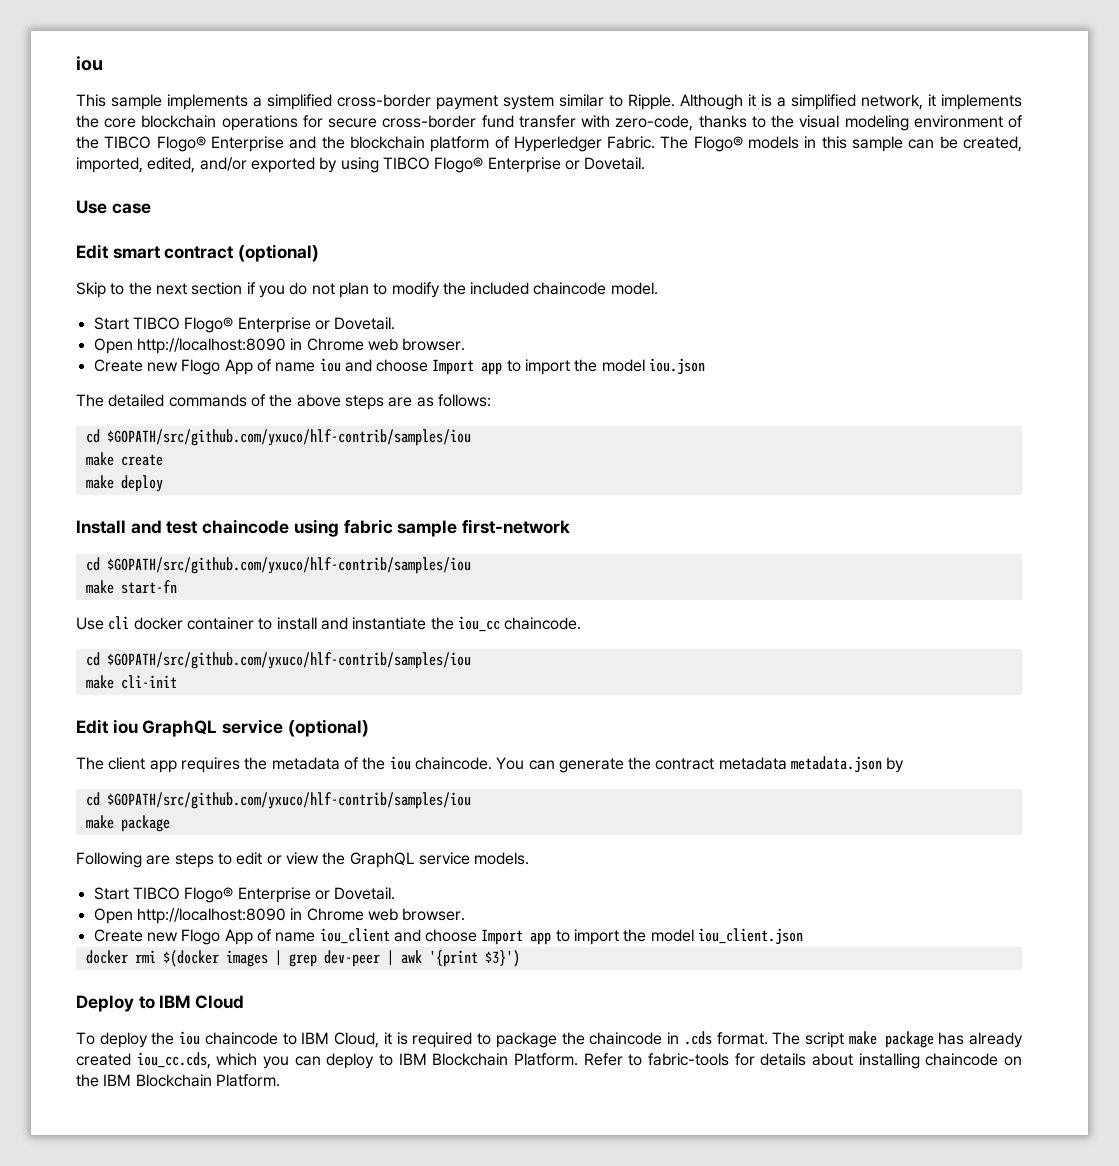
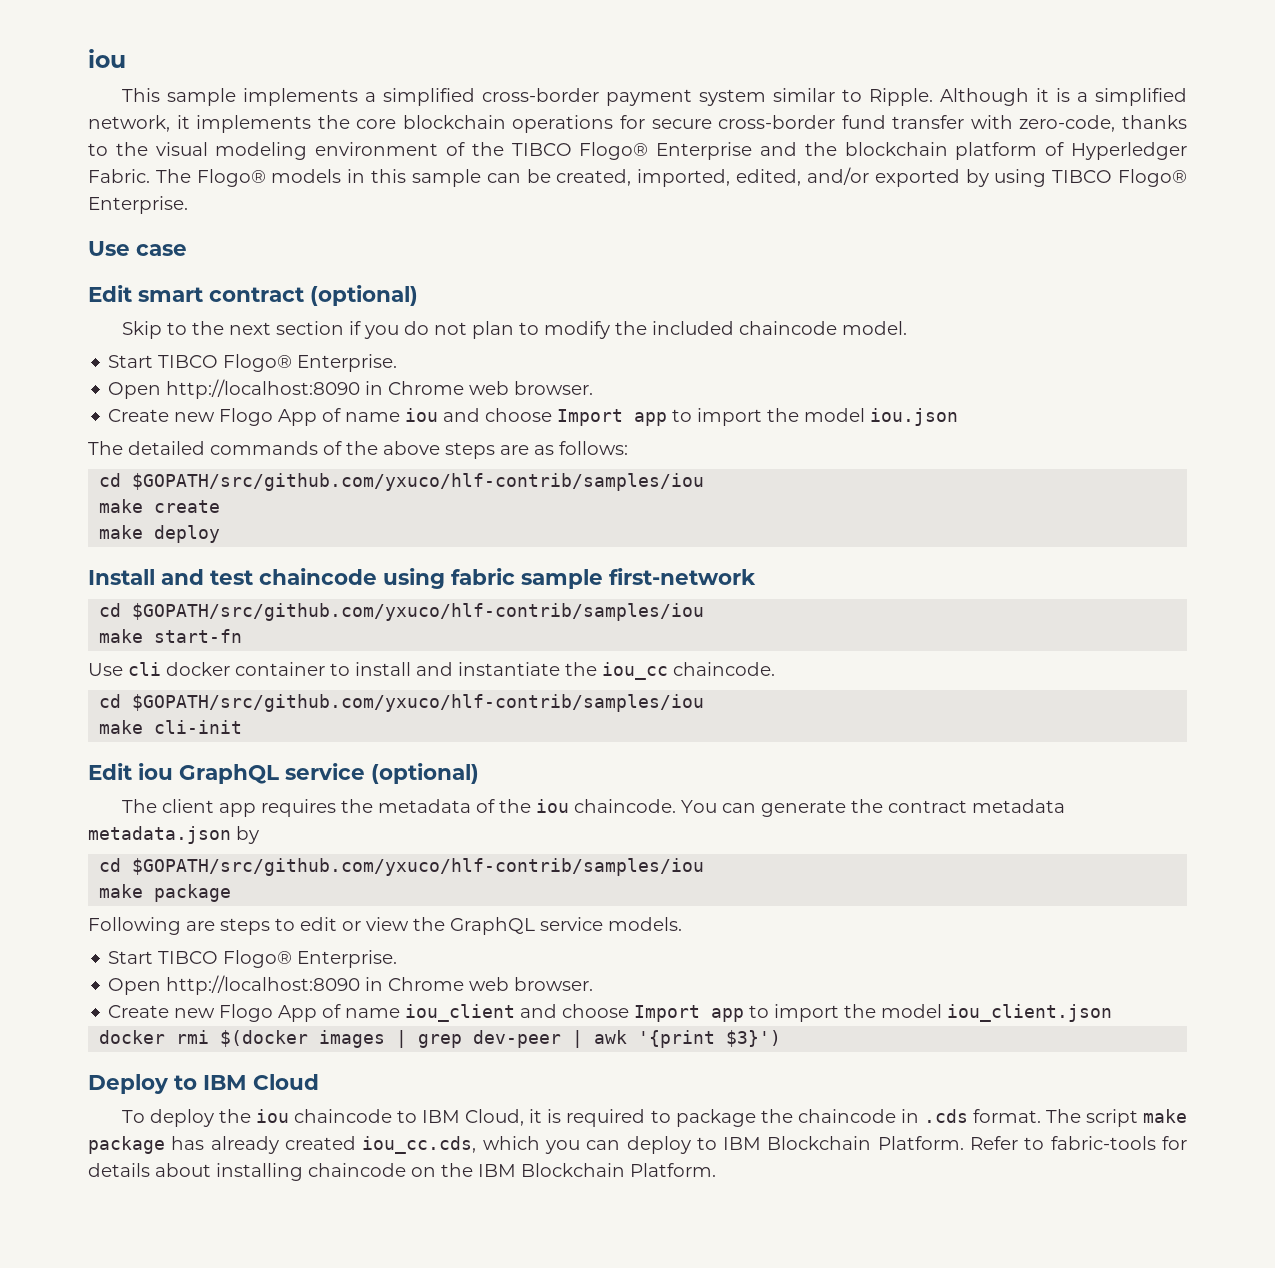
- The Flogo® models in this sample can be created, imported, edited, and/or exported by using TIBCO Flogo® Enterprise or Dovetail.
+ The Flogo® models in this sample can be created, imported, edited, and/or exported by using TIBCO Flogo® Enterprise.
  Skip to the next section if you do not plan to modify the included chaincode model.
- Start TIBCO Flogo® Enterprise or Dovetail.
+ Start TIBCO Flogo® Enterprise.
  Following are steps to edit or view the GraphQL service models.
- Start TIBCO Flogo® Enterprise or Dovetail.
+ Start TIBCO Flogo® Enterprise.

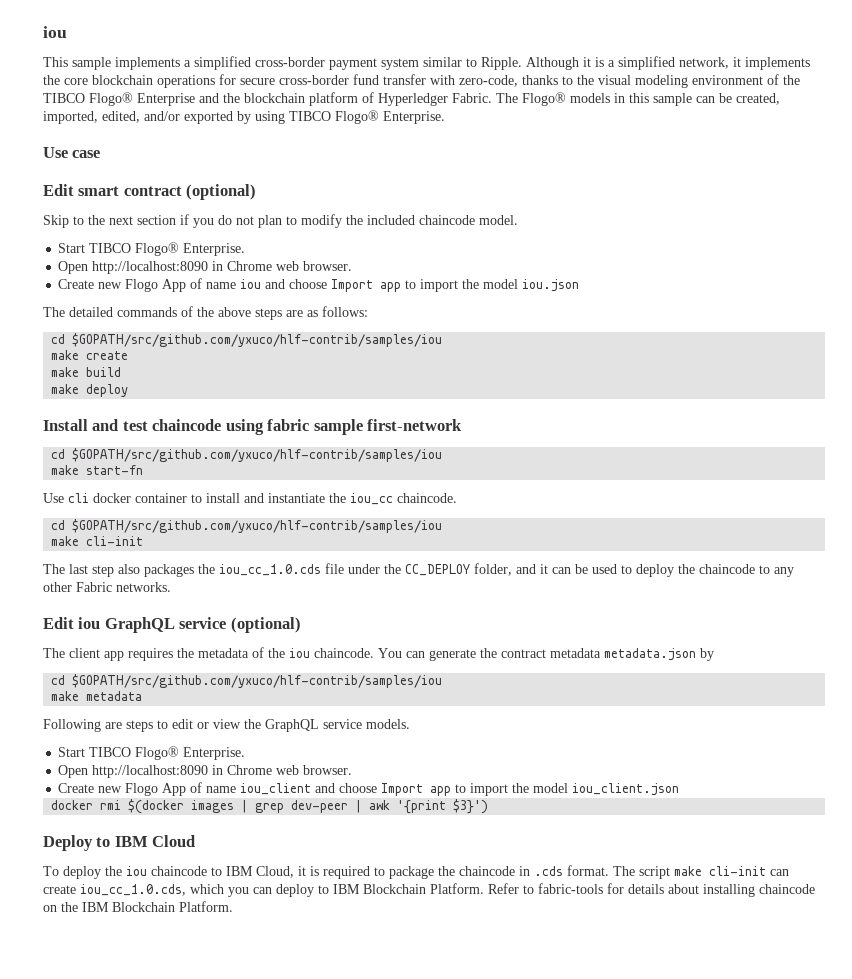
+ make build
+ The last step also packages the iou_cc_1.0.cds file under the CC_DEPLOY folder, and it can be used to deploy the chaincode to any other Fabric networks.
  You can generate the contract metadata metadata.json by
  cd $GOPATH/src/github.com/yxuco/hlf-contrib/samples/iou
- make package
+ make metadata
- The script make package has already created iou_cc.cds, which you can deploy to IBM Blockchain Platform.
+ The script make cli-init can create iou_cc_1.0.cds, which you can deploy to IBM Blockchain Platform.

